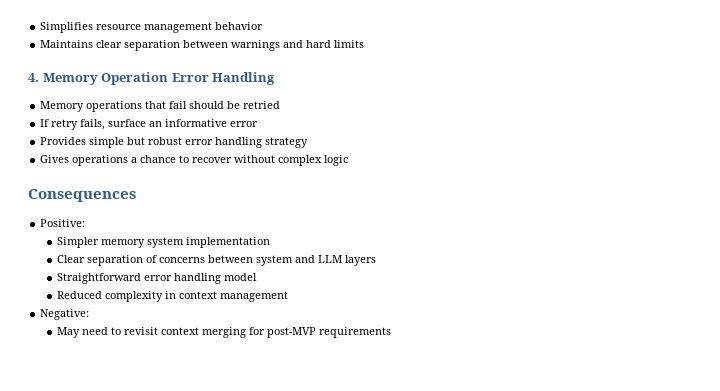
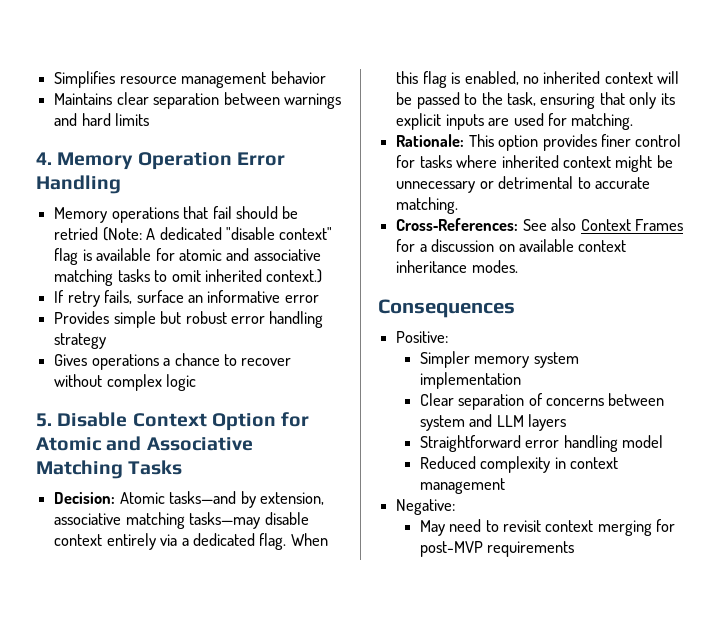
- Memory operations that fail should be retried
+ Memory operations that fail should be retried (Note: A dedicated "disable context" flag is available for atomic and associative matching tasks to omit inherited context.)
+ 5. Disable Context Option for Atomic and Associative Matching Tasks
+ Decision: Atomic tasks—and by extension, associative matching tasks—may disable context entirely via a dedicated flag. When this flag is enabled, no inherited context will be passed to the task, ensuring that only its explicit inputs are used for matching.
+ Rationale: This option provides finer control for tasks where inherited context might be unnecessary or detrimental to accurate matching.
+ Cross‑References: See also Context Frames for a discussion on available context inheritance modes.

